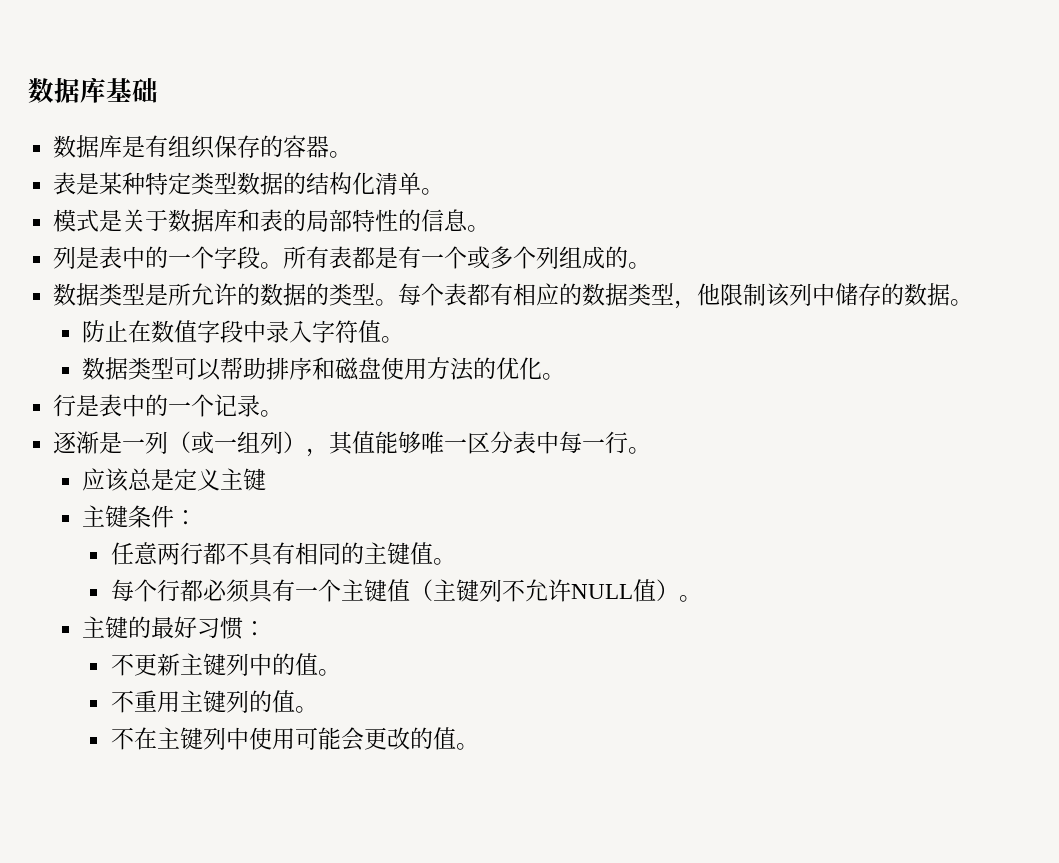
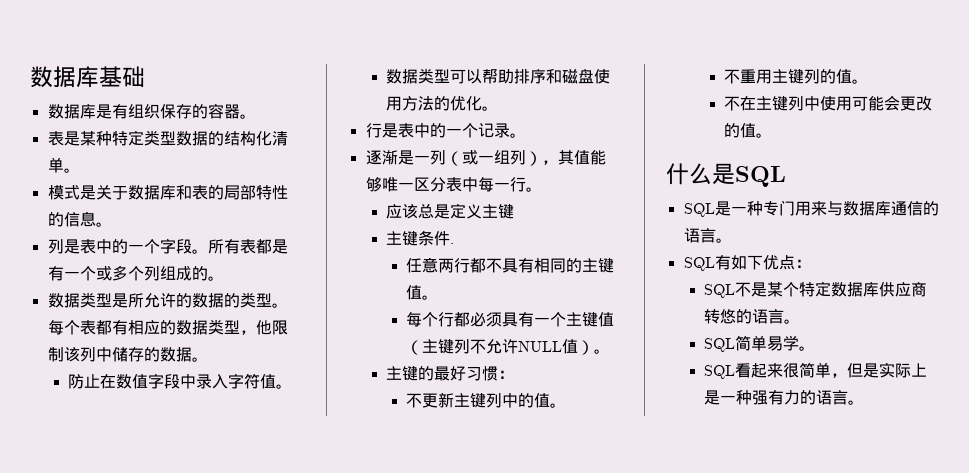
- 主键条件：
+ 主键条件.
+ 什么是SQL
+ SQL是一种专门用来与数据库通信的语言。
+ SQL有如下优点：
+ SQL不是某个特定数据库供应商转悠的语言。
+ SQL简单易学。
+ SQL看起来很简单，但是实际上是一种强有力的语言。

